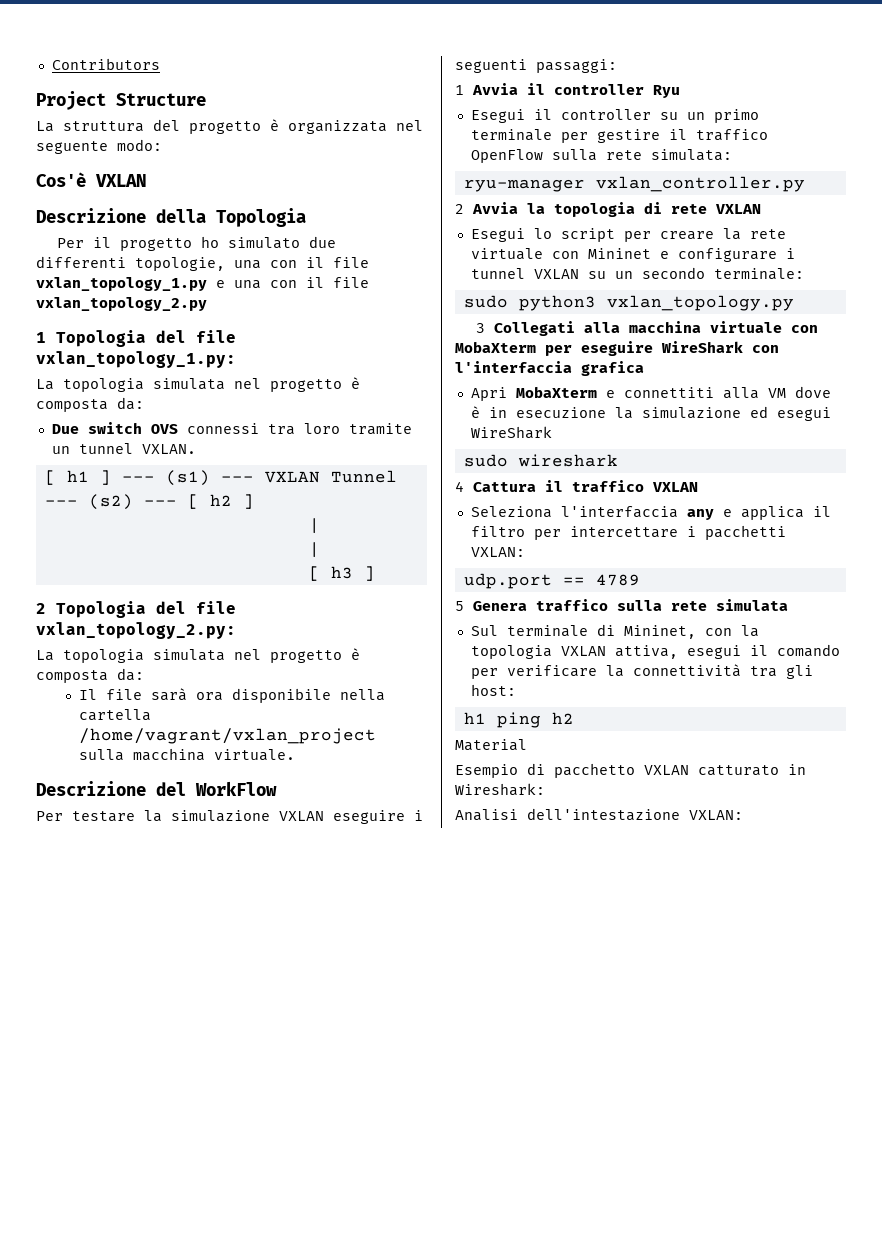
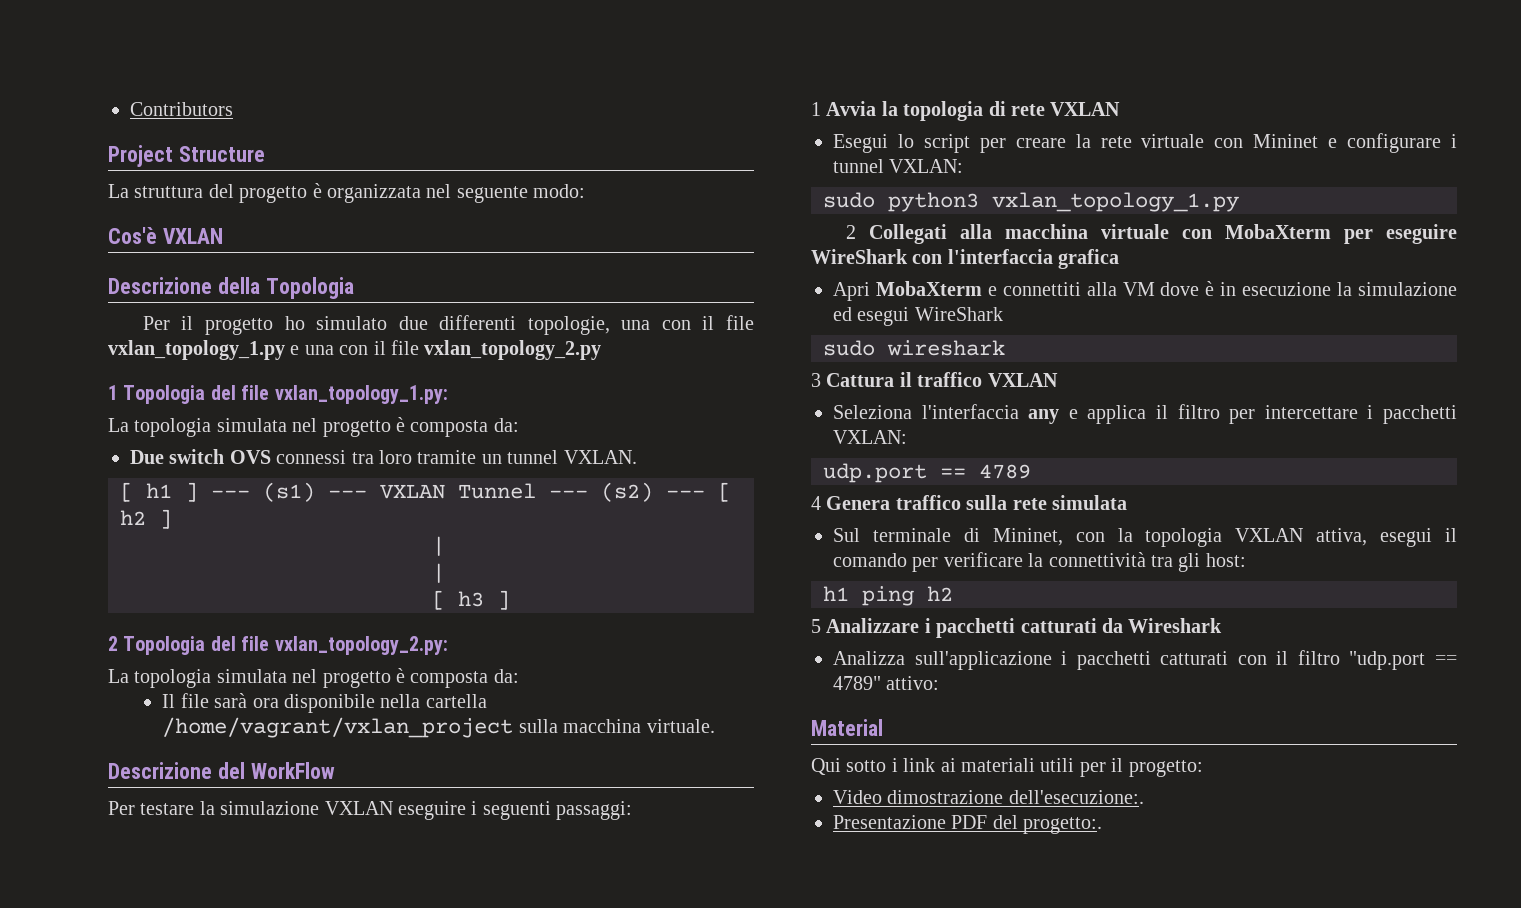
- 1 Avvia il controller Ryu
- Esegui il controller su un primo terminale per gestire il traffico OpenFlow sulla rete simulata:
- ryu-manager vxlan_controller.py
- 2 Avvia la topologia di rete VXLAN
+ 1 Avvia la topologia di rete VXLAN
- Esegui lo script per creare la rete virtuale con Mininet e configurare i tunnel VXLAN su un secondo terminale:
+ Esegui lo script per creare la rete virtuale con Mininet e configurare i tunnel VXLAN:
- sudo python3 vxlan_topology.py
- 3 Collegati alla macchina virtuale con MobaXterm per eseguire WireShark con l'interfaccia grafica
+ sudo python3 vxlan_topology_1.py
+ 2 Collegati alla macchina virtuale con MobaXterm per eseguire WireShark con l'interfaccia grafica
- 4 Cattura il traffico VXLAN
+ 3 Cattura il traffico VXLAN
- 5 Genera traffico sulla rete simulata
+ 4 Genera traffico sulla rete simulata
+ 5 Analizzare i pacchetti catturati da Wireshark
+ Analizza sull'applicazione i pacchetti catturati con il filtro "udp.port == 4789" attivo:
  Material
- Esempio di pacchetto VXLAN catturato in Wireshark:
- Analisi dell'intestazione VXLAN:
+ Qui sotto i link ai materiali utili per il progetto:
+ Video dimostrazione dell'esecuzione:.
+ Presentazione PDF del progetto:.

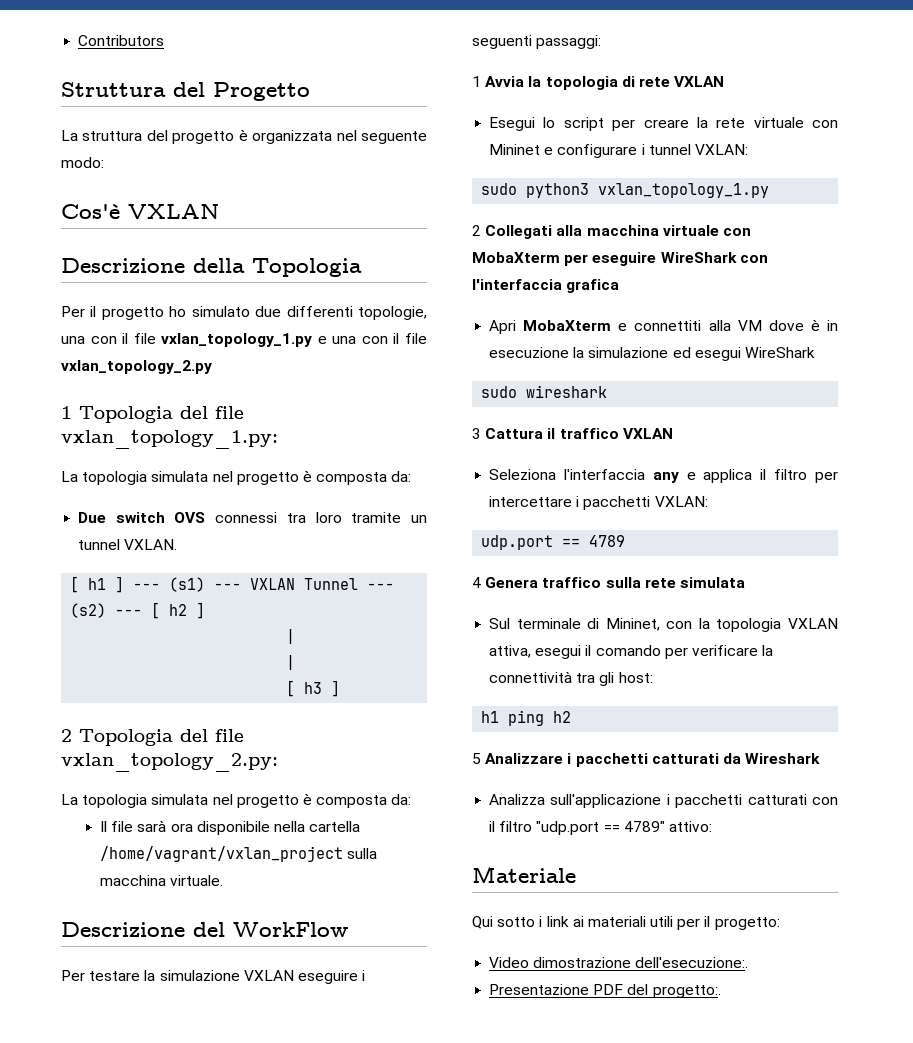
- Project Structure
+ Struttura del Progetto
- Material
+ Materiale

